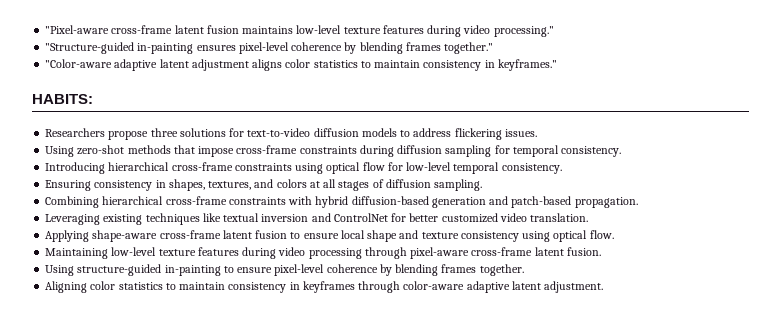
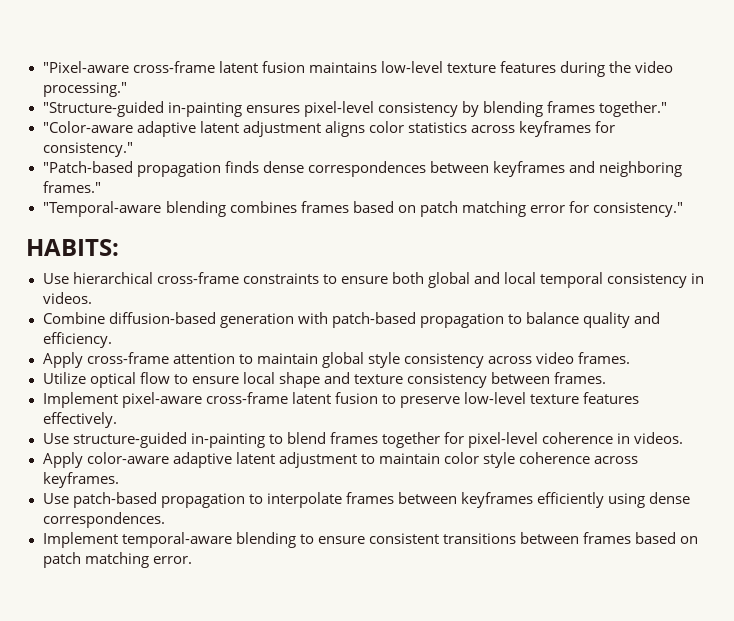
- "Pixel-aware cross-frame latent fusion maintains low-level texture features during video processing."
+ "Pixel-aware cross-frame latent fusion maintains low-level texture features during the video processing."
- "Structure-guided in-painting ensures pixel-level coherence by blending frames together."
+ "Structure-guided in-painting ensures pixel-level consistency by blending frames together."
- "Color-aware adaptive latent adjustment aligns color statistics to maintain consistency in keyframes."
+ "Color-aware adaptive latent adjustment aligns color statistics across keyframes for consistency."
+ "Patch-based propagation finds dense correspondences between keyframes and neighboring frames."
+ "Temporal-aware blending combines frames based on patch matching error for consistency."
  HABITS:
- Researchers propose three solutions for text-to-video diffusion models to address flickering issues.
- Using zero-shot methods that impose cross-frame constraints during diffusion sampling for temporal consistency.
- Introducing hierarchical cross-frame constraints using optical flow for low-level temporal consistency.
- Ensuring consistency in shapes, textures, and colors at all stages of diffusion sampling.
- Combining hierarchical cross-frame constraints with hybrid diffusion-based generation and patch-based propagation.
- Leveraging existing techniques like textual inversion and ControlNet for better customized video translation.
- Applying shape-aware cross-frame latent fusion to ensure local shape and texture consistency using optical flow.
- Maintaining low-level texture features during video processing through pixel-aware cross-frame latent fusion.
- Using structure-guided in-painting to ensure pixel-level coherence by blending frames together.
- Aligning color statistics to maintain consistency in keyframes through color-aware adaptive latent adjustment.
+ Use hierarchical cross-frame constraints to ensure both global and local temporal consistency in videos.
+ Combine diffusion-based generation with patch-based propagation to balance quality and efficiency.
+ Apply cross-frame attention to maintain global style consistency across video frames.
+ Utilize optical flow to ensure local shape and texture consistency between frames.
+ Implement pixel-aware cross-frame latent fusion to preserve low-level texture features effectively.
+ Use structure-guided in-painting to blend frames together for pixel-level coherence in videos.
+ Apply color-aware adaptive latent adjustment to maintain color style coherence across keyframes.
+ Use patch-based propagation to interpolate frames between keyframes efficiently using dense correspondences.
+ Implement temporal-aware blending to ensure consistent transitions between frames based on patch matching error.

